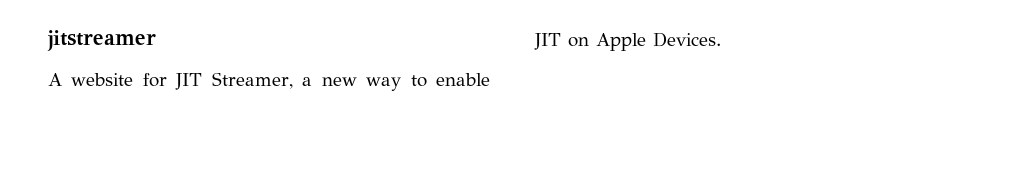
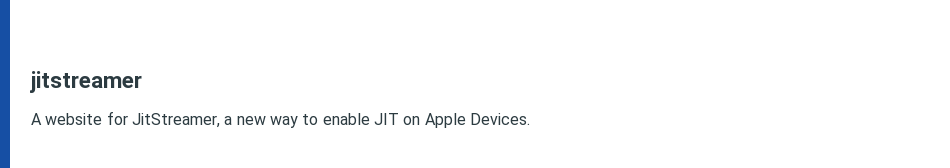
- A website for JIT Streamer, a new way to enable JIT on Apple Devices.
+ A website for JitStreamer, a new way to enable JIT on Apple Devices.

